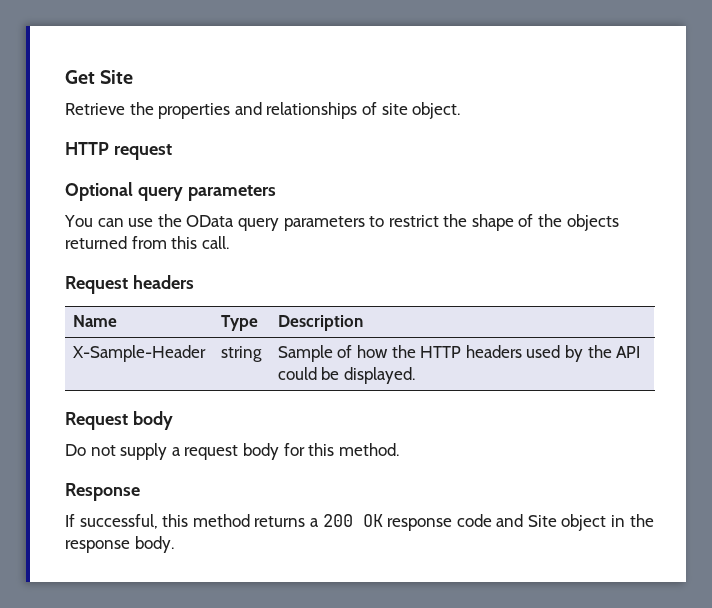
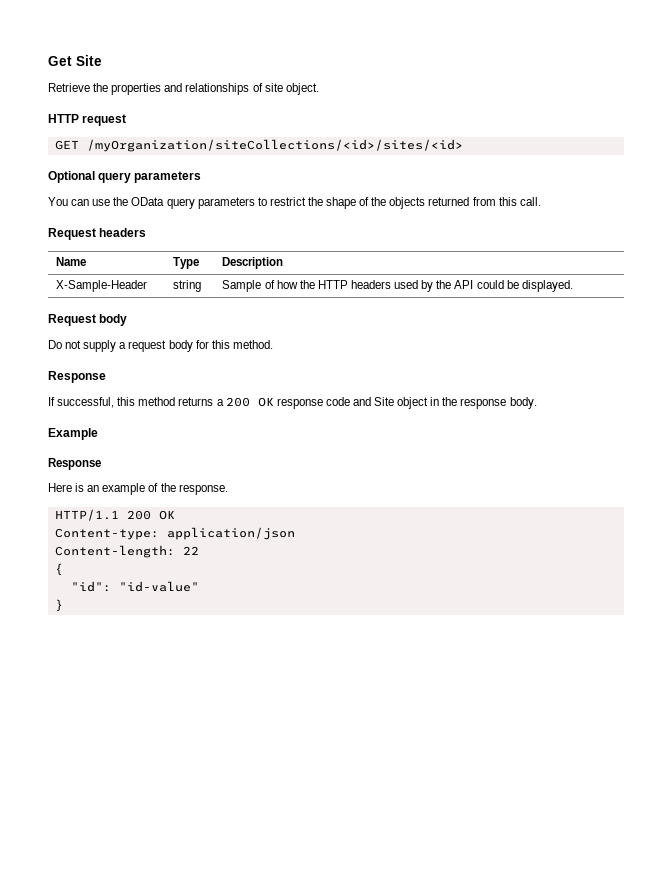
+ GET /myOrganization/siteCollections/<id>/sites/<id>
+ Example
+ Response
+ Here is an example of the response.
+ HTTP/1.1 200 OK
+ Content-type: application/json
+ Content-length: 22
+ {
+ "id": "id-value"
+ }

